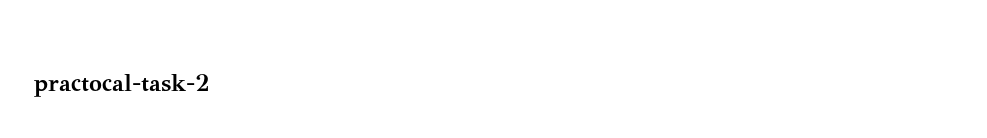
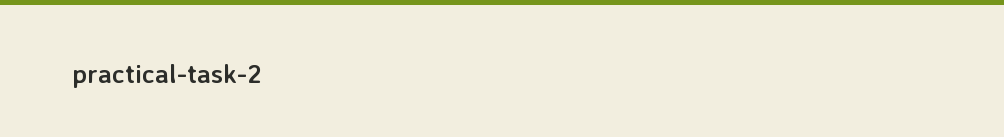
- practocal-task-2
+ practical-task-2

